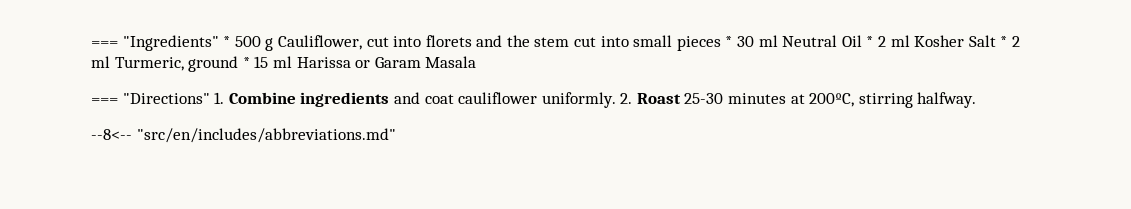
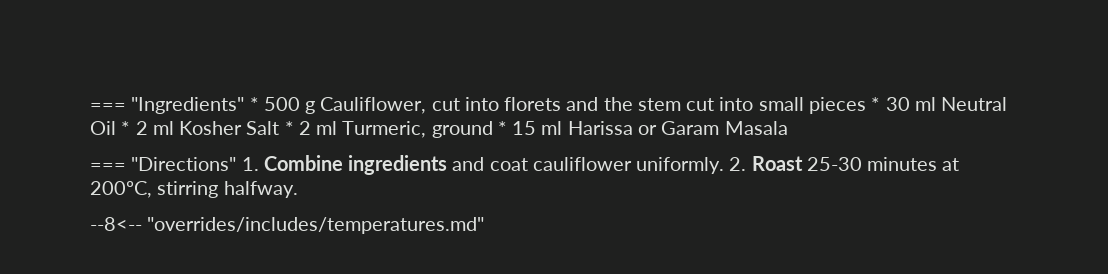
- --8<-- "src/en/includes/abbreviations.md"
+ --8<-- "overrides/includes/temperatures.md"

